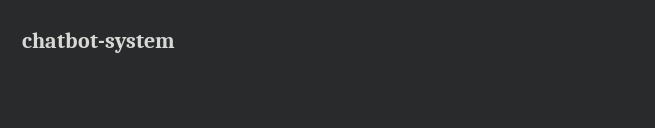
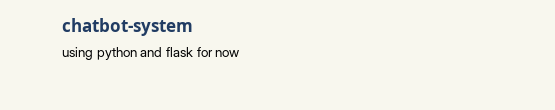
+ using python and flask for now

